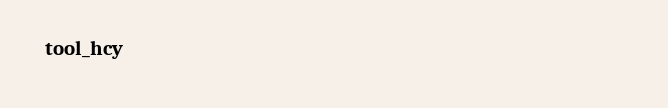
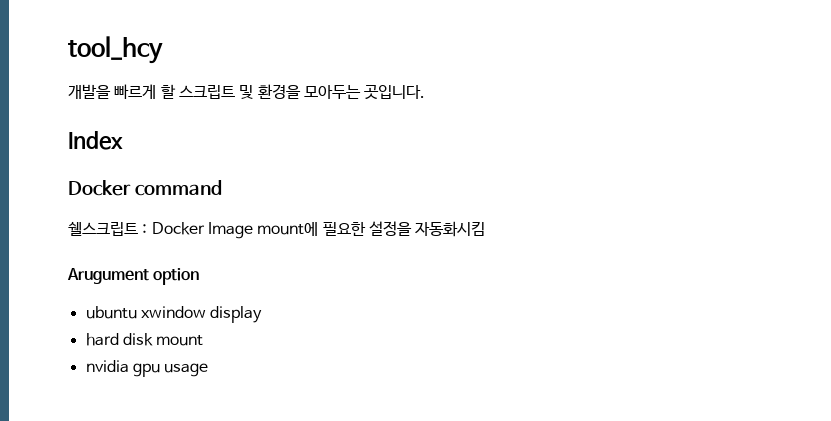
+ 개발을 빠르게 할 스크립트 및 환경을 모아두는 곳입니다.
+ Index
+ Docker command
+ 쉘스크립트 : Docker Image mount에 필요한 설정을 자동화시킴
+ Arugument option
+ ubuntu xwindow display
+ hard disk mount
+ nvidia gpu usage

